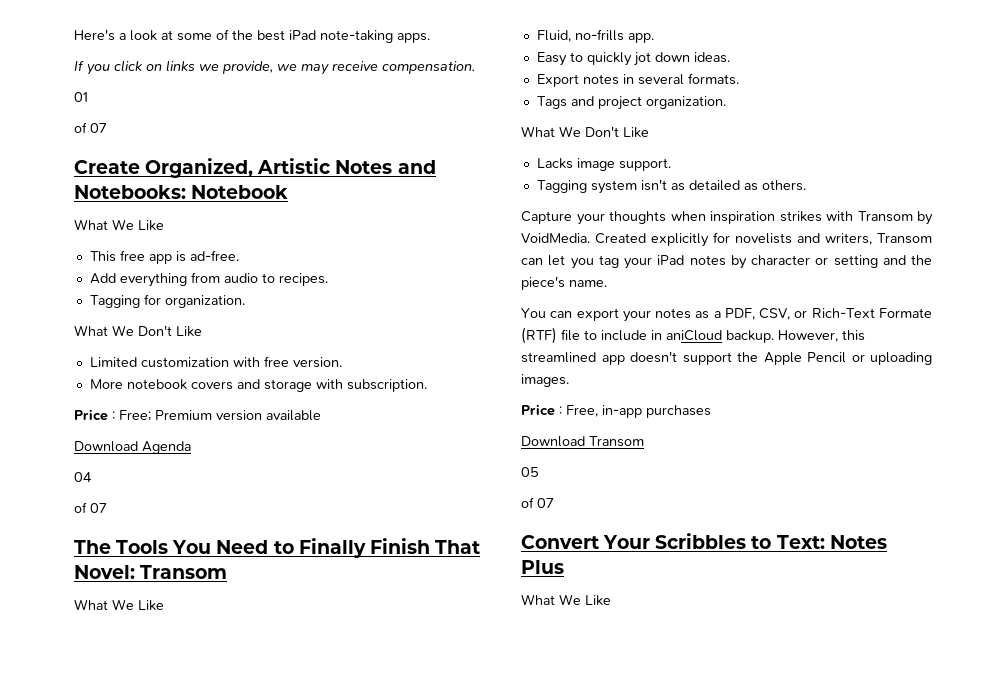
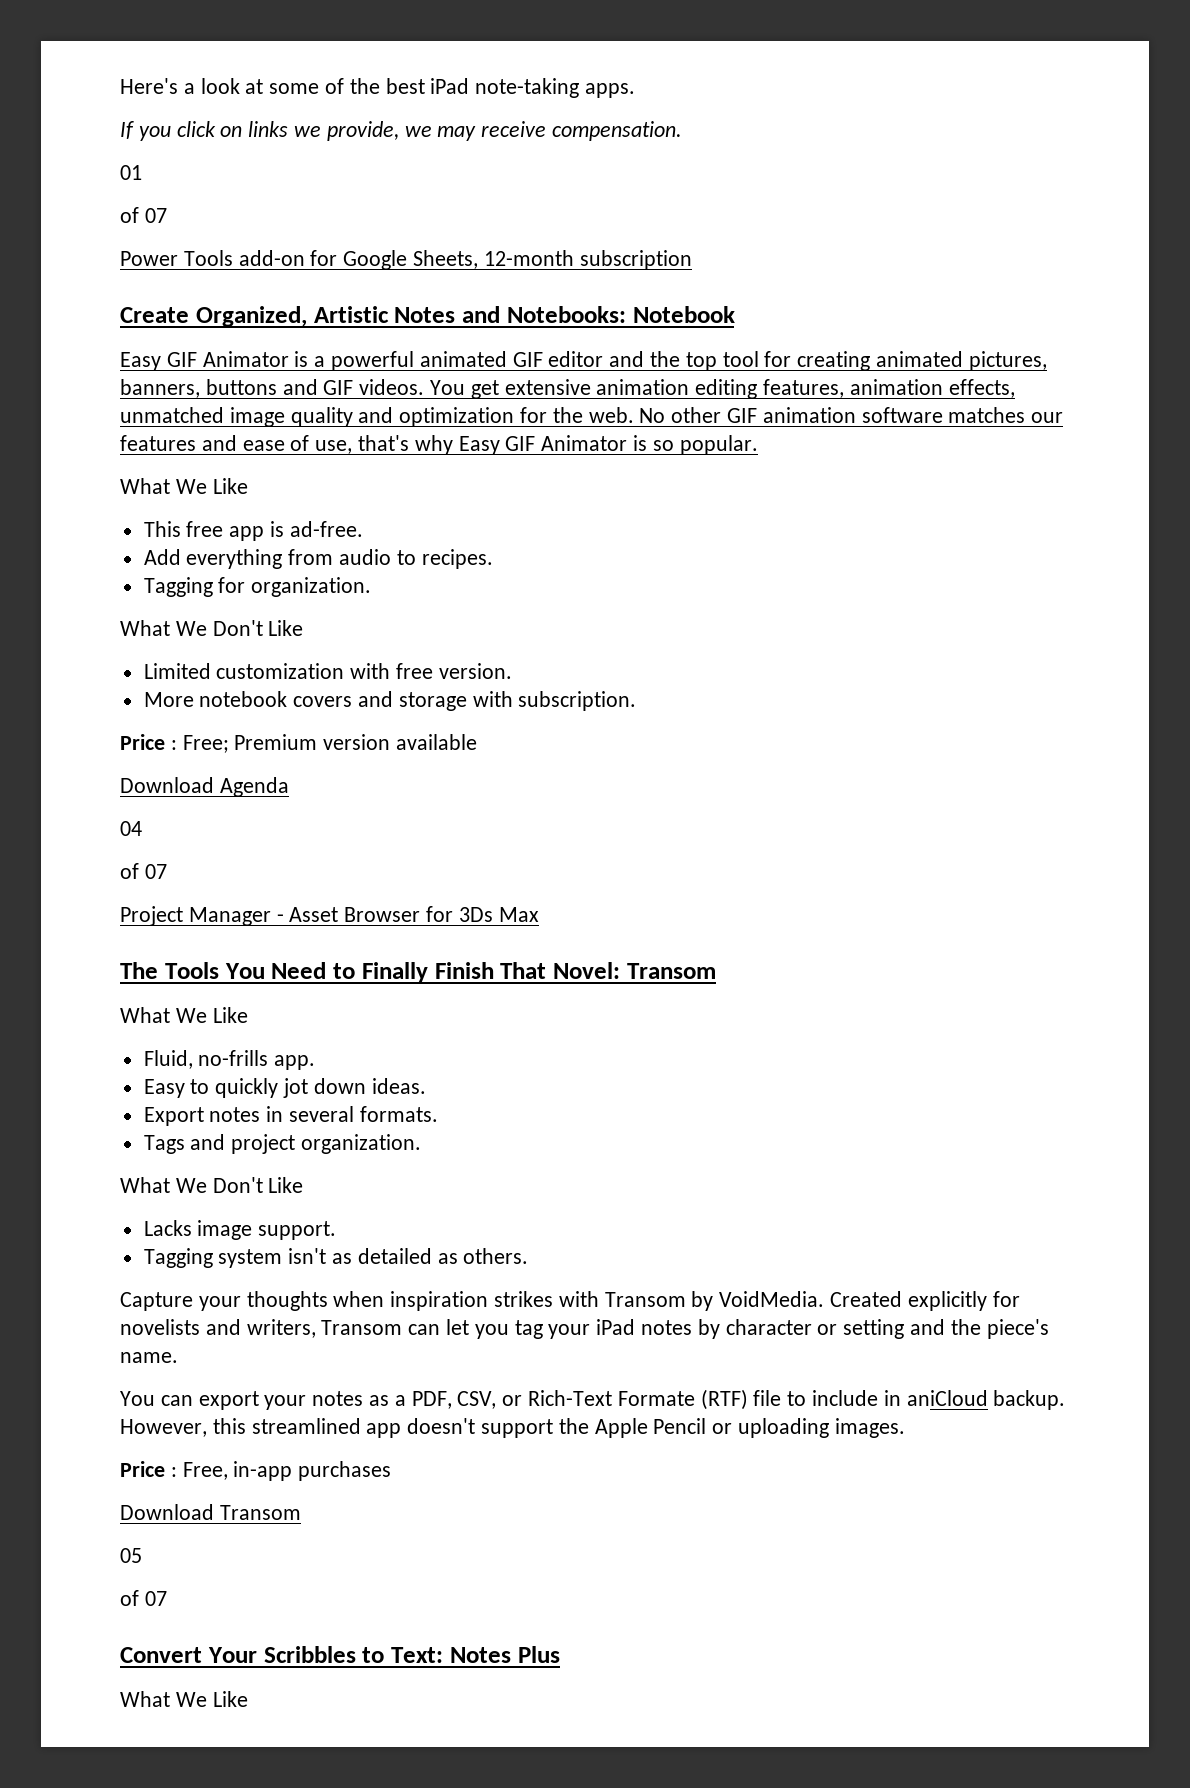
+ Power Tools add-on for Google Sheets, 12-month subscription
+ Easy GIF Animator is a powerful animated GIF editor and the top tool for creating animated pictures, banners, buttons and GIF videos. You get extensive animation editing features, animation effects, unmatched image quality and optimization for the web. No other GIF animation software matches our features and ease of use, that's why Easy GIF Animator is so popular.
+ Project Manager - Asset Browser for 3Ds Max

